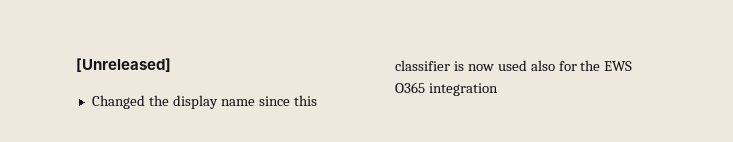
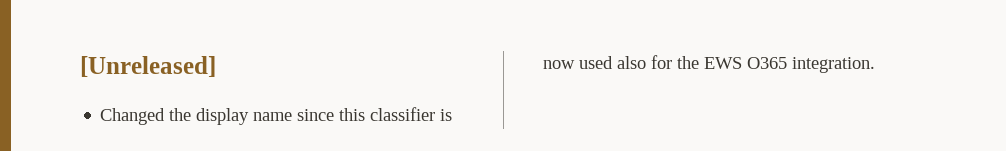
- Changed the display name since this classifier is now used also for the EWS O365 integration
+ Changed the display name since this classifier is now used also for the EWS O365 integration.

